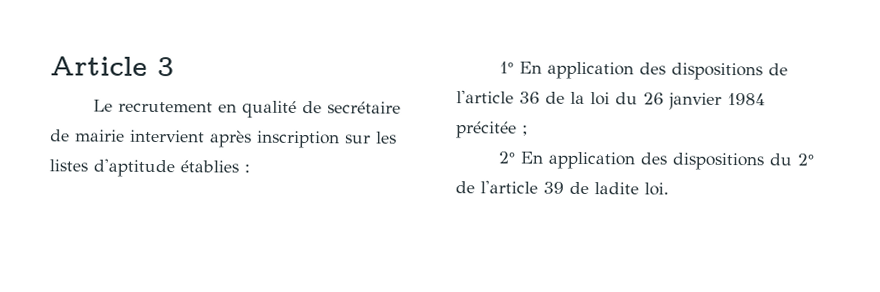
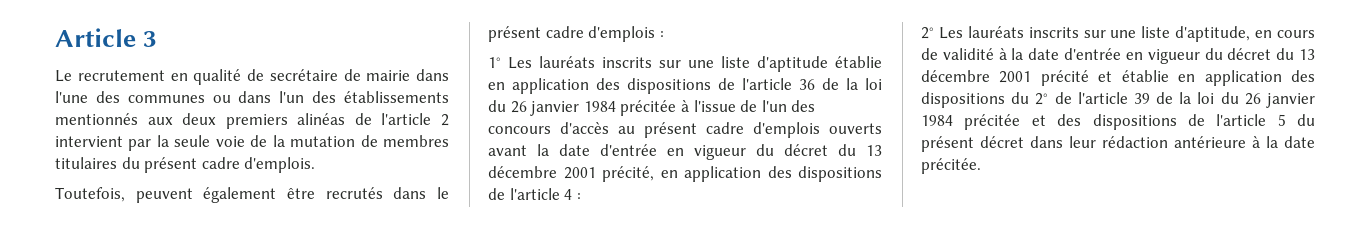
- Le recrutement en qualité de secrétaire de mairie intervient après inscription sur les listes d'aptitude établies :
- 1° En application des dispositions de l'article 36 de la loi du 26 janvier 1984 précitée ;
- 2° En application des dispositions du 2° de l'article 39 de ladite loi.
+ Le recrutement en qualité de secrétaire de mairie dans l'une des communes ou dans l'un des établissements mentionnés aux deux premiers alinéas de l'article 2 intervient par la seule voie de la mutation de membres titulaires du présent cadre d'emplois.
+ Toutefois, peuvent également être recrutés dans le présent cadre d'emplois :
+ 1° Les lauréats inscrits sur une liste d'aptitude établie en application des dispositions de l'article 36 de la loi du 26 janvier 1984 précitée à l'issue de l'un des concours d'accès au présent cadre d'emplois ouverts avant la date d'entrée en vigueur du décret du 13 décembre 2001 précité, en application des dispositions de l'article 4 :
+ 2° Les lauréats inscrits sur une liste d'aptitude, en cours de validité à la date d'entrée en vigueur du décret du 13 décembre 2001 précité et établie en application des dispositions du 2° de l'article 39 de la loi du 26 janvier 1984 précitée et des dispositions de l'article 5 du présent décret dans leur rédaction antérieure à la date précitée.

